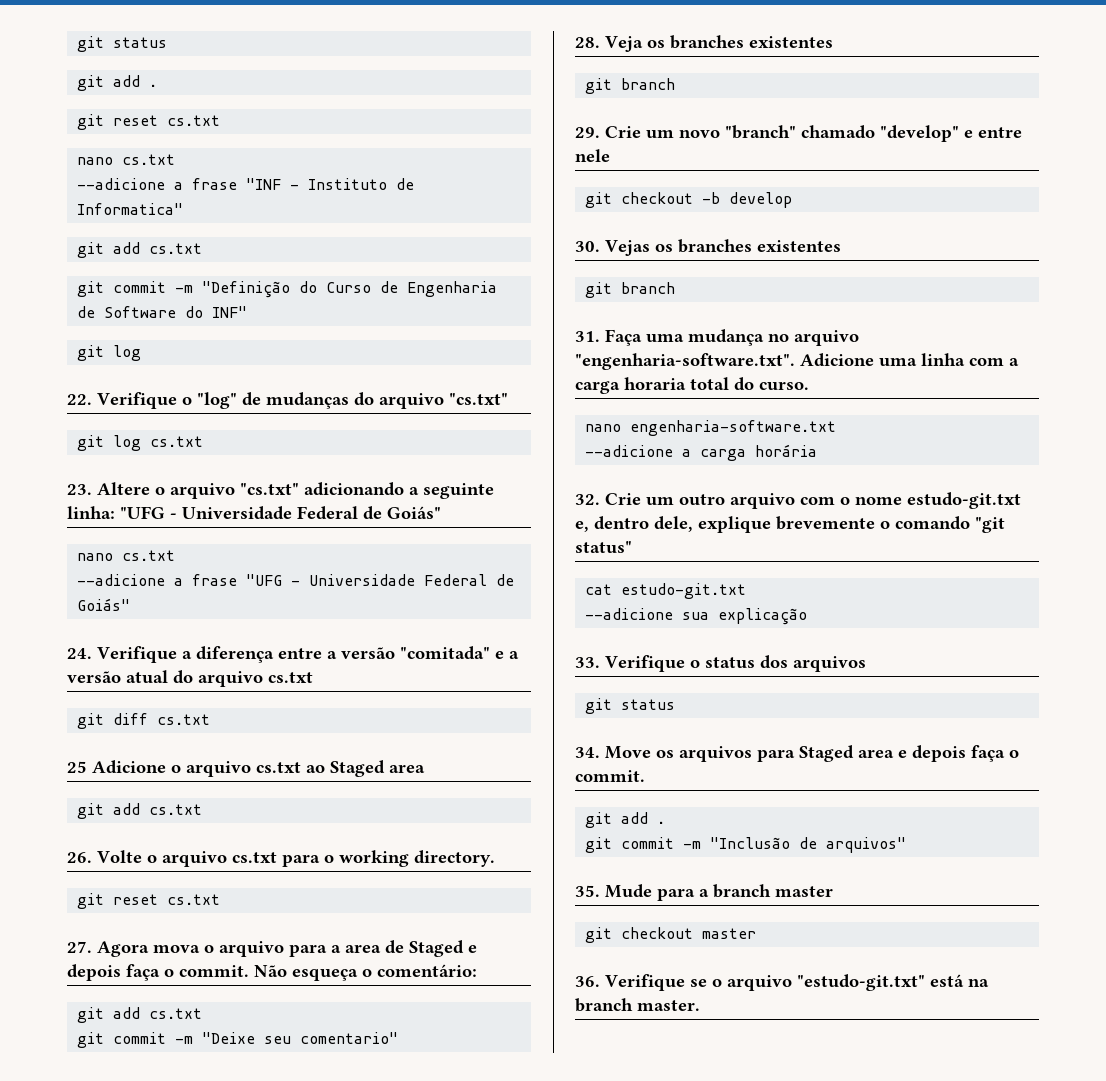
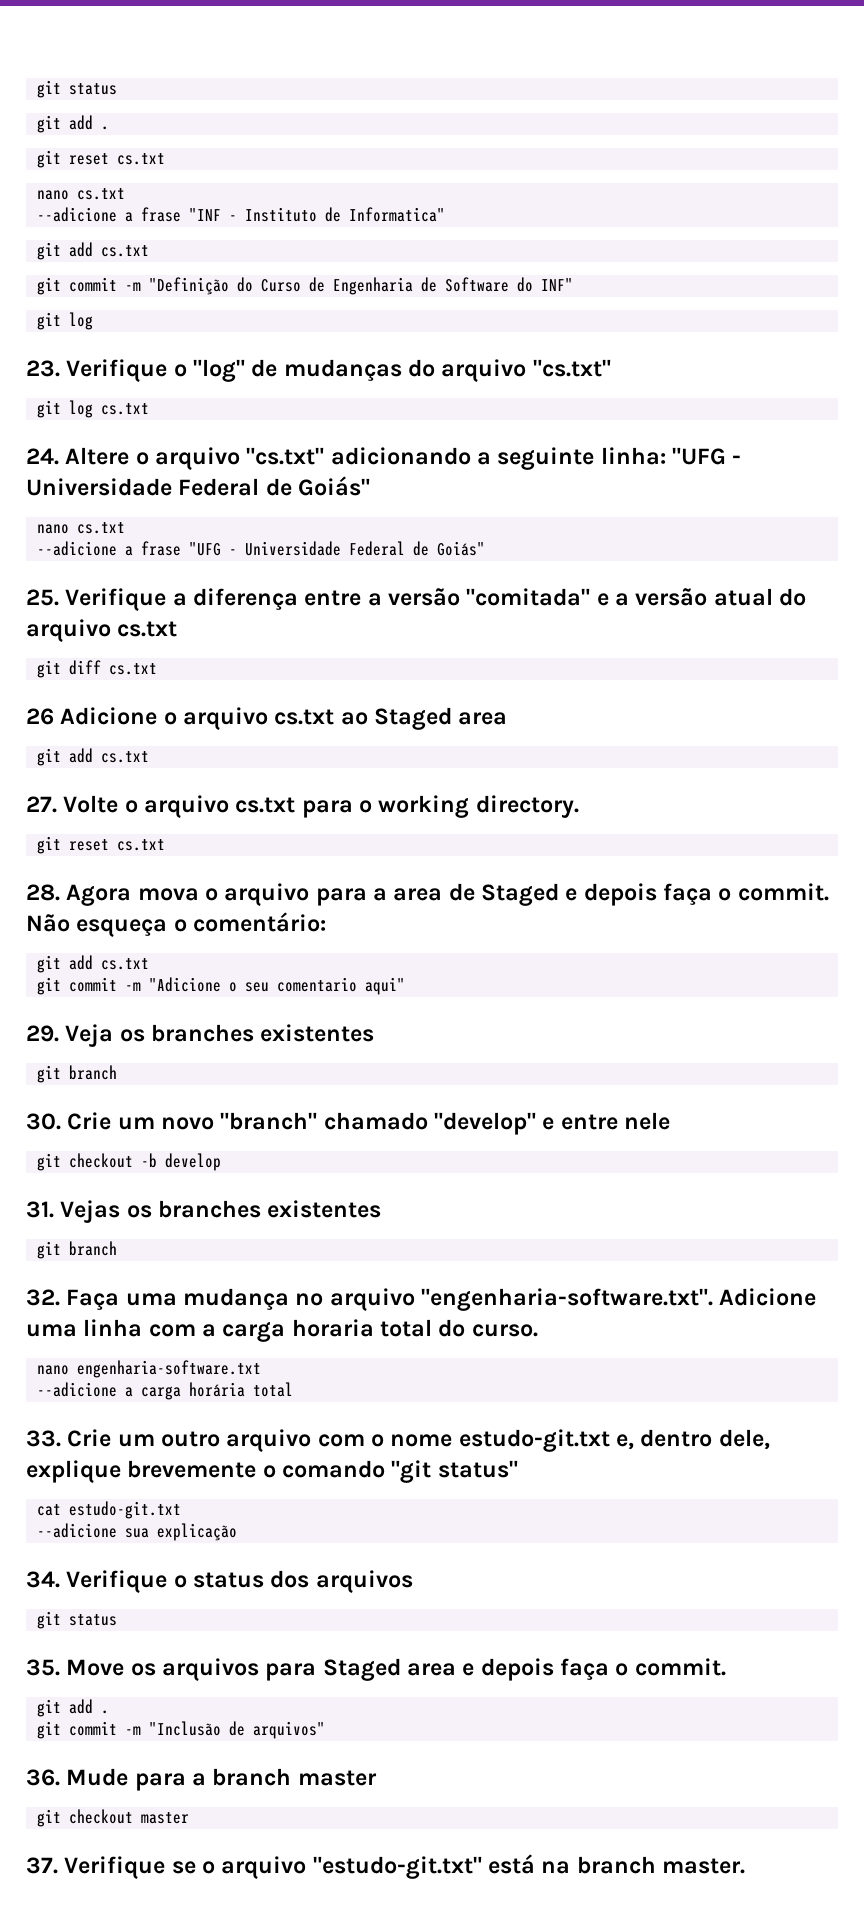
- 22. Verifique o "log" de mudanças do arquivo "cs.txt"
+ 23. Verifique o "log" de mudanças do arquivo "cs.txt"
- 23. Altere o arquivo "cs.txt" adicionando a seguinte linha: "UFG - Universidade Federal de Goiás"
+ 24. Altere o arquivo "cs.txt" adicionando a seguinte linha: "UFG - Universidade Federal de Goiás"
- 24. Verifique a diferença entre a versão "comitada" e a versão atual do arquivo cs.txt
+ 25. Verifique a diferença entre a versão "comitada" e a versão atual do arquivo cs.txt
- 25 Adicione o arquivo cs.txt ao Staged area
+ 26 Adicione o arquivo cs.txt ao Staged area
- 26. Volte o arquivo cs.txt para o working directory.
+ 27. Volte o arquivo cs.txt para o working directory.
- 27. Agora mova o arquivo para a area de Staged e depois faça o commit.
+ 28. Agora mova o arquivo para a area de Staged e depois faça o commit.
- git commit -m "Deixe seu comentario"
- 28. Veja os branches existentes
+ git commit -m "Adicione o seu comentario aqui"
+ 29. Veja os branches existentes
- 29. Crie um novo "branch" chamado "develop" e entre nele
+ 30. Crie um novo "branch" chamado "develop" e entre nele
- 30. Vejas os branches existentes
+ 31. Vejas os branches existentes
- 31. Faça uma mudança no arquivo "engenharia-software.txt". Adicione uma linha com a carga horaria total do curso.
+ 32. Faça uma mudança no arquivo "engenharia-software.txt". Adicione uma linha com a carga horaria total do curso.
- --adicione a carga horária
- 32. Crie um outro arquivo com o nome estudo-git.txt e, dentro dele, explique brevemente o comando "git status"
+ --adicione a carga horária total
+ 33. Crie um outro arquivo com o nome estudo-git.txt e, dentro dele, explique brevemente o comando "git status"
- 33. Verifique o status dos arquivos
+ 34. Verifique o status dos arquivos
- 34. Move os arquivos para Staged area e depois faça o commit.
+ 35. Move os arquivos para Staged area e depois faça o commit.
- 35. Mude para a branch master
+ 36. Mude para a branch master
- 36. Verifique se o arquivo "estudo-git.txt" está na branch master.
+ 37. Verifique se o arquivo "estudo-git.txt" está na branch master.

